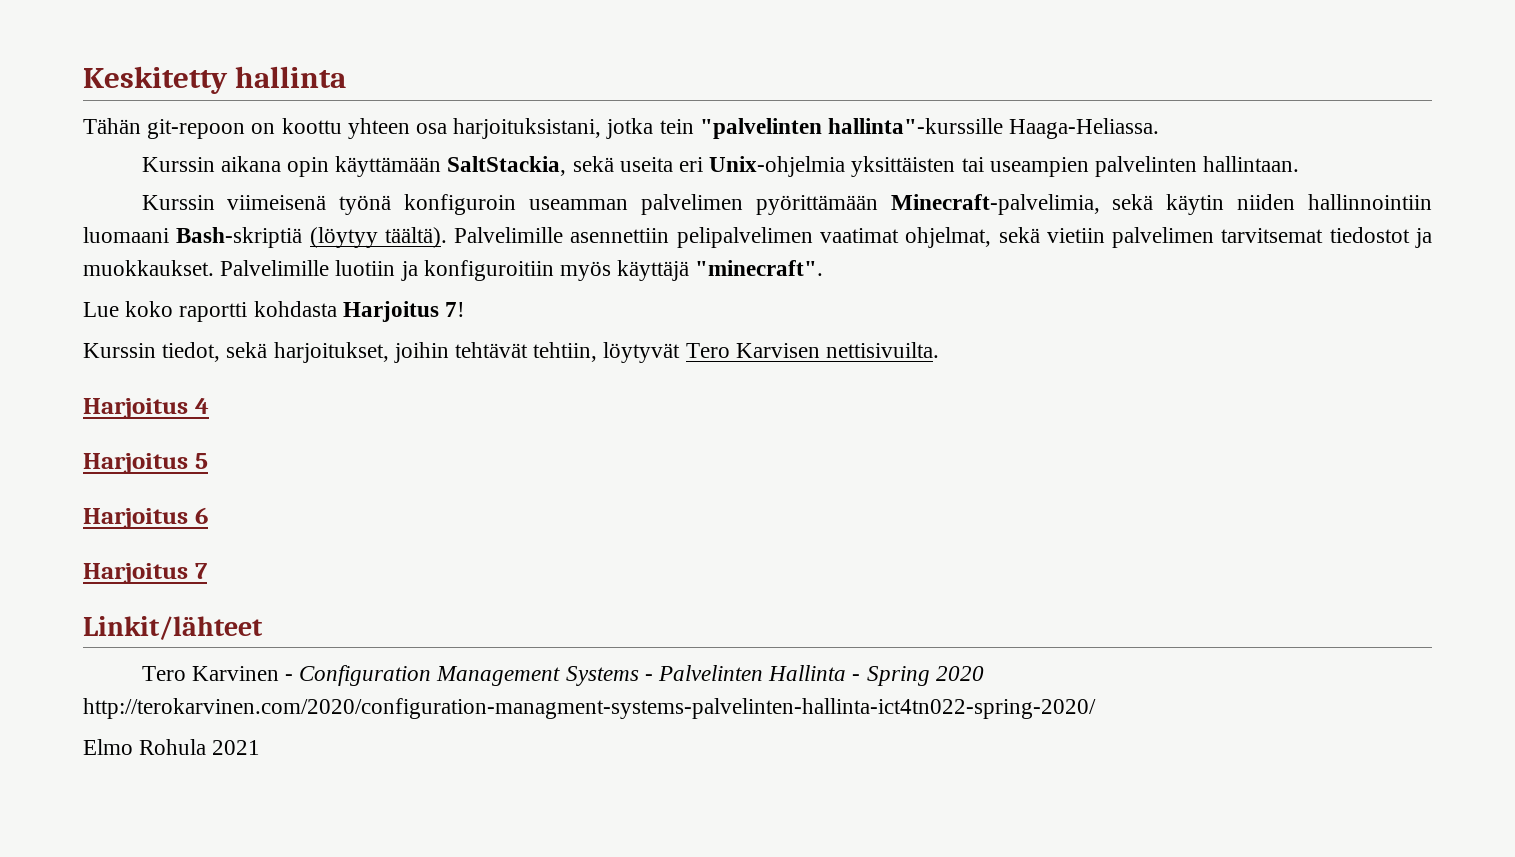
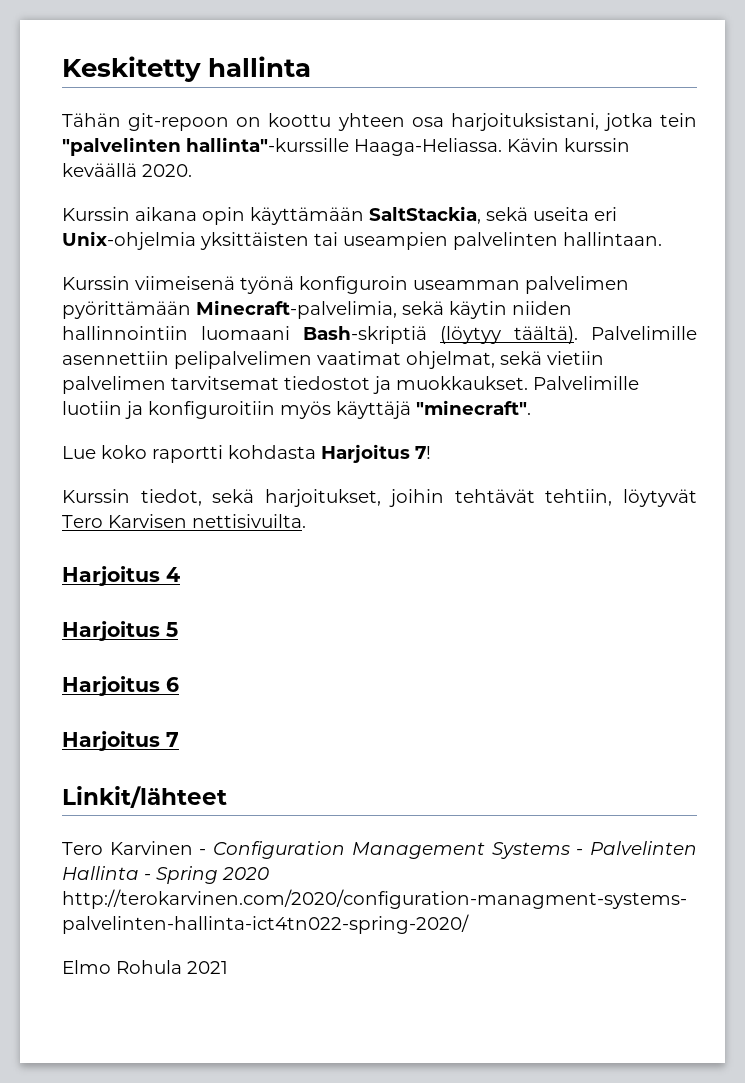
+ Kävin kurssin keväällä 2020.

